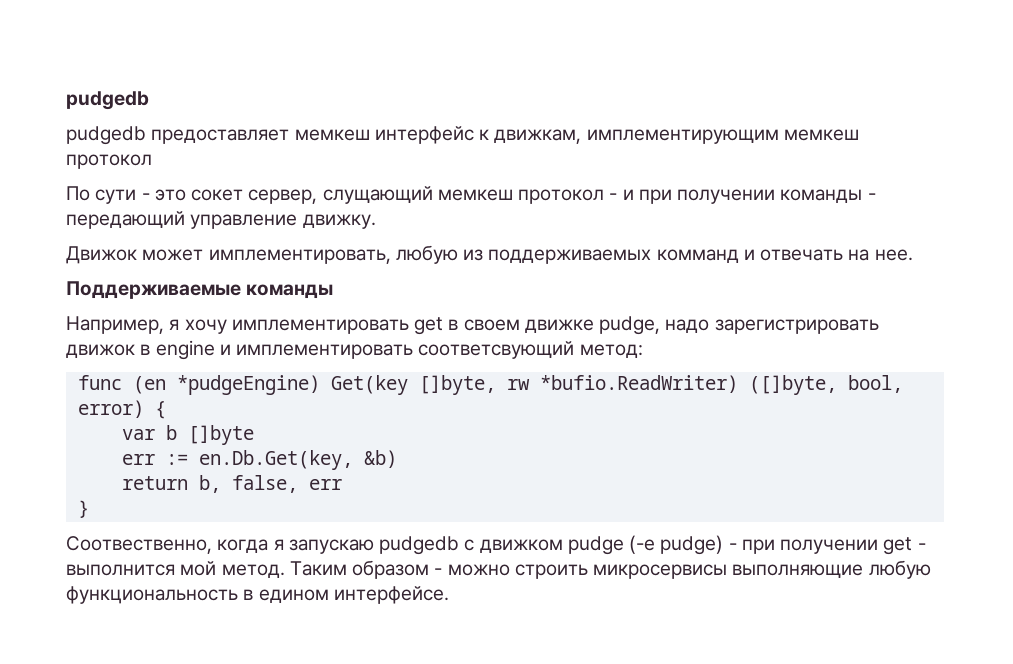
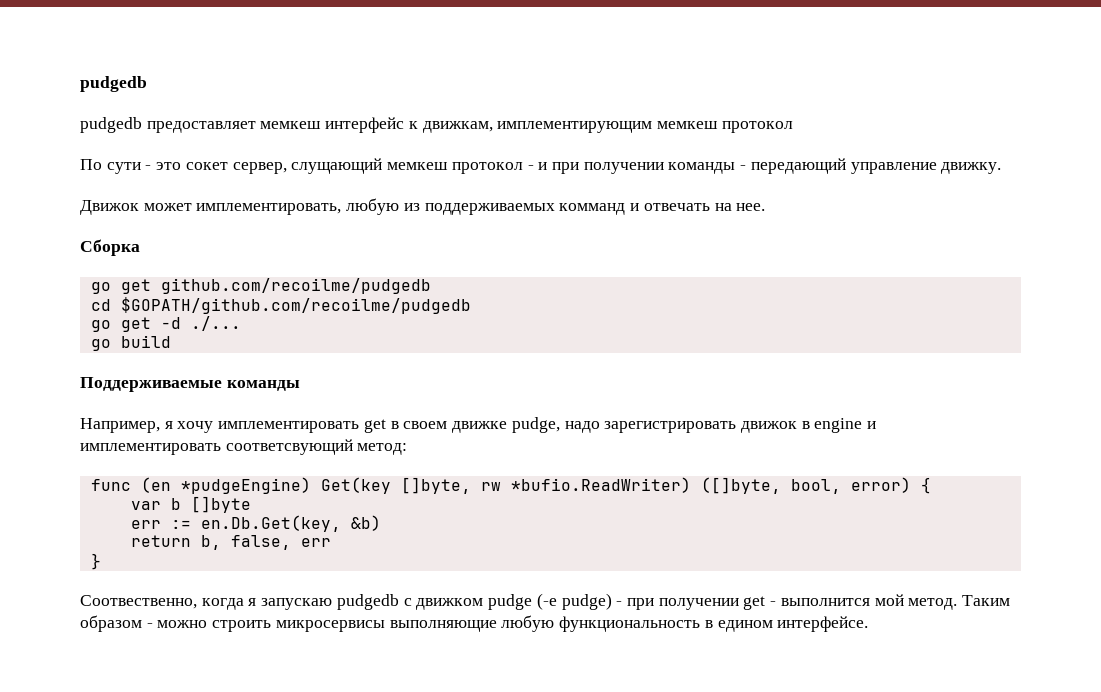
+ Сборка
+ go get github.com/recoilme/pudgedb
+ cd $GOPATH/github.com/recoilme/pudgedb
+ go get -d ./...
+ go build

